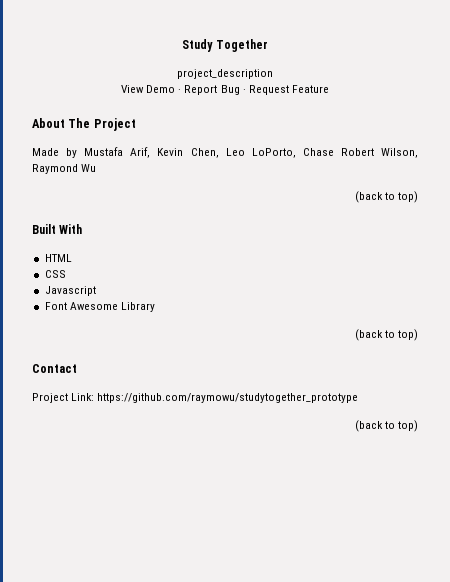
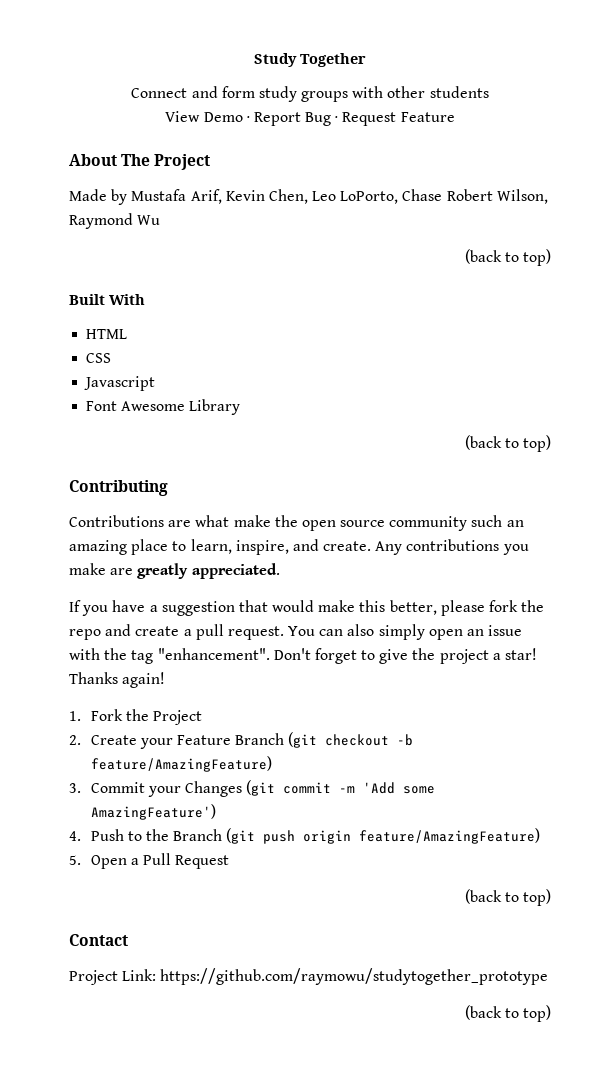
- project_description
+ Connect and form study groups with other students
+ Contributing
+ Contributions are what make the open source community such an amazing place to learn, inspire, and create. Any contributions you make are greatly appreciated.
+ If you have a suggestion that would make this better, please fork the repo and create a pull request. You can also simply open an issue with the tag "enhancement". Don't forget to give the project a star! Thanks again!
+ 1. Fork the Project
+ 2. Create your Feature Branch (git checkout -b feature/AmazingFeature)
+ 3. Commit your Changes (git commit -m 'Add some AmazingFeature')
+ 4. Push to the Branch (git push origin feature/AmazingFeature)
+ 5. Open a Pull Request
+ (back to top)

